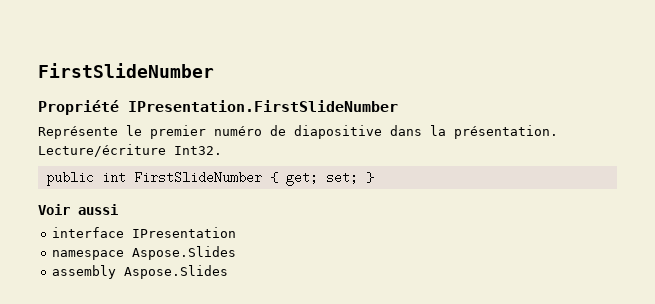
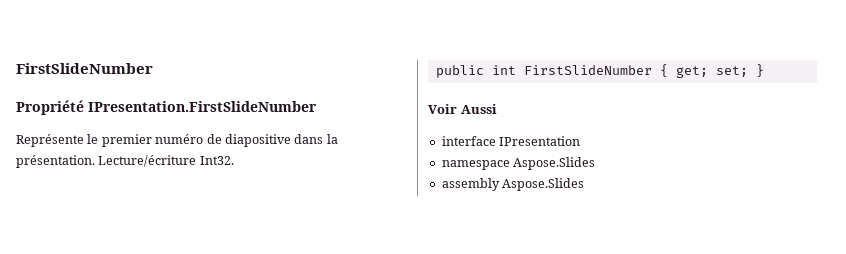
- Voir aussi
+ Voir Aussi

